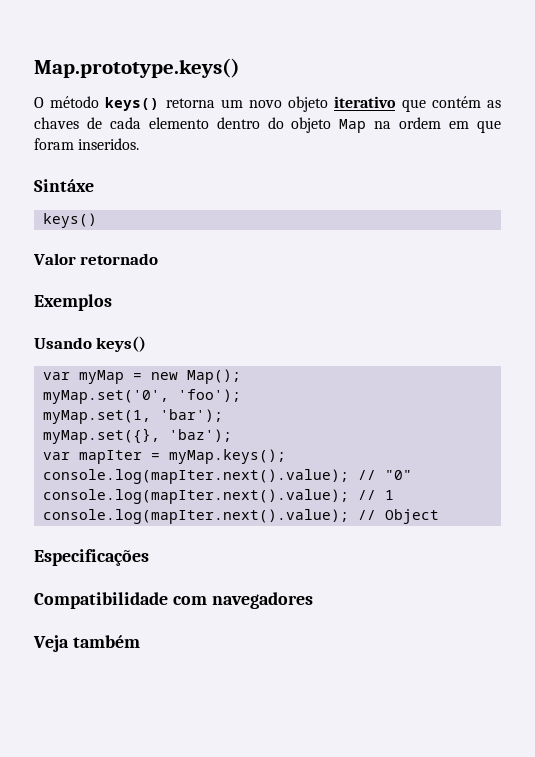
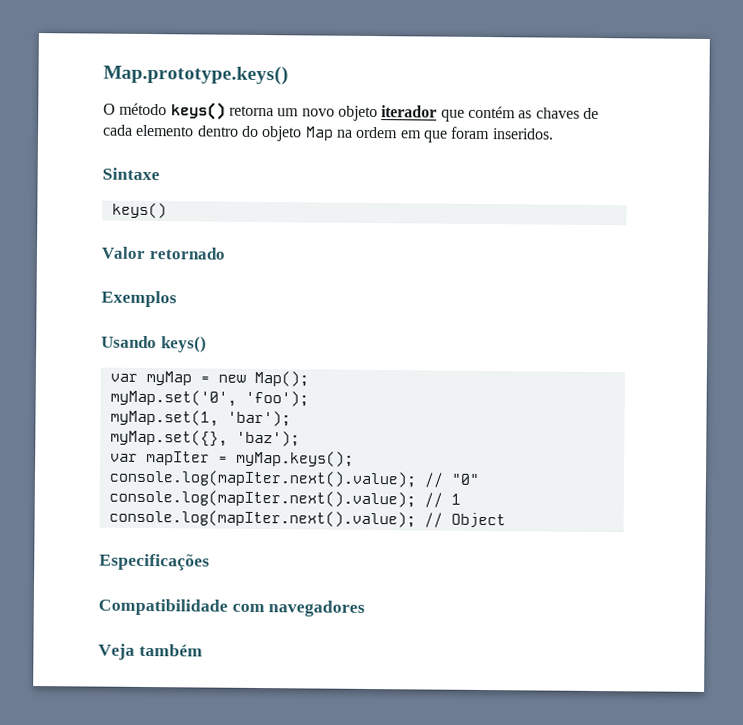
- O método keys() retorna um novo objeto iterativo que contém as chaves de cada elemento dentro do objeto Map na ordem em que foram inseridos.
+ O método keys() retorna um novo objeto iterador que contém as chaves de cada elemento dentro do objeto Map na ordem em que foram inseridos.
- Sintáxe
+ Sintaxe

